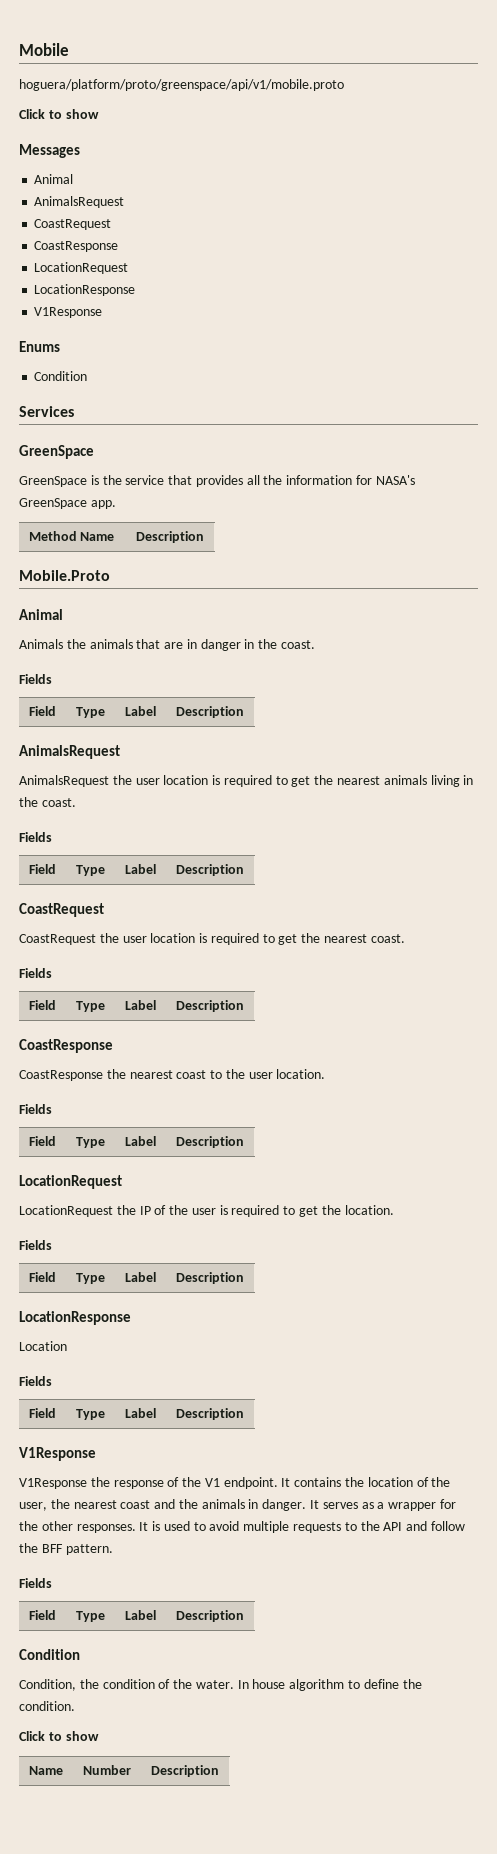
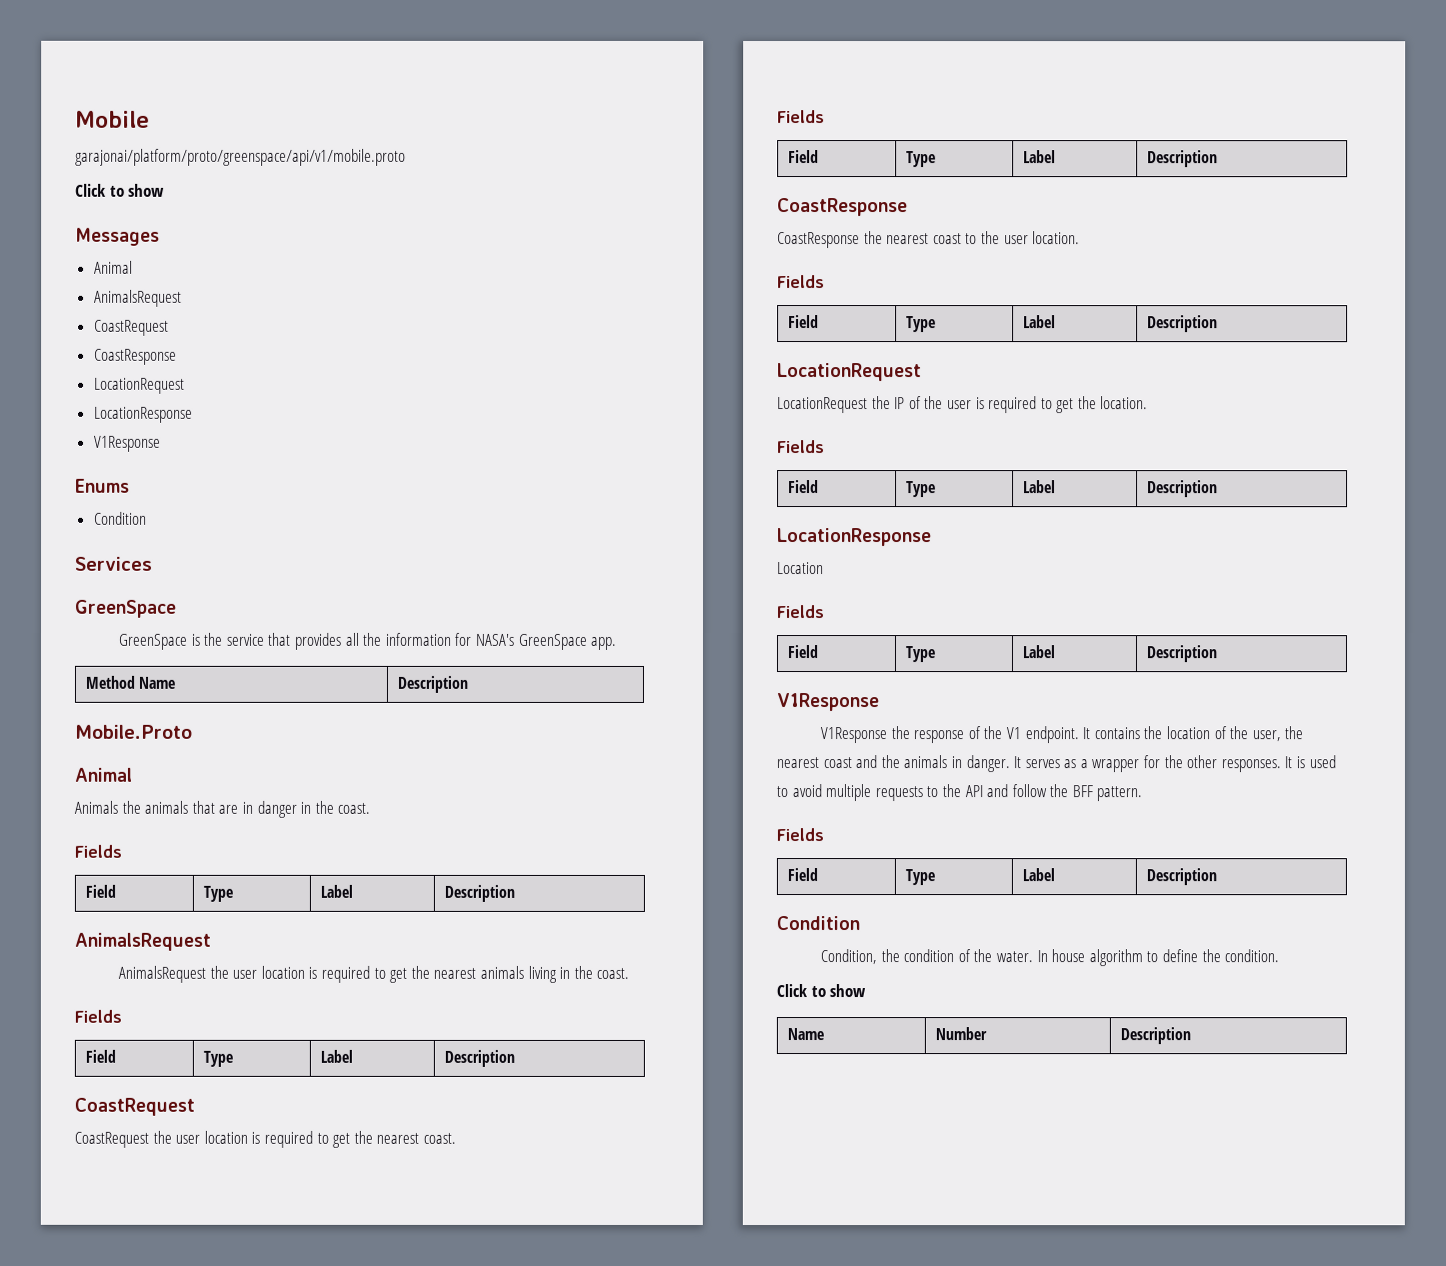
- hoguera/platform/proto/greenspace/api/v1/mobile.proto
+ garajonai/platform/proto/greenspace/api/v1/mobile.proto

